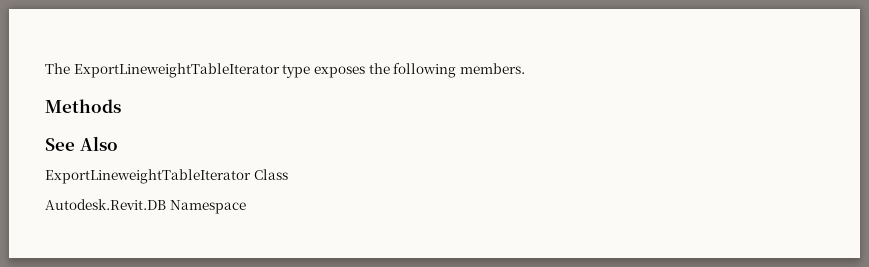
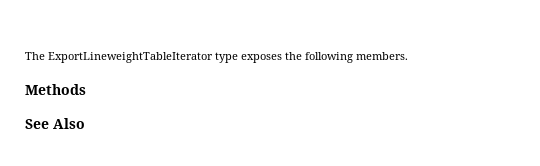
- ExportLineweightTableIterator Class
- Autodesk.Revit.DB Namespace

